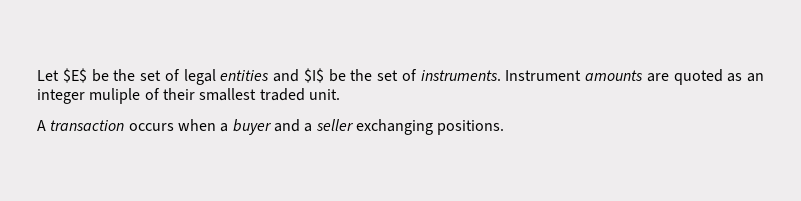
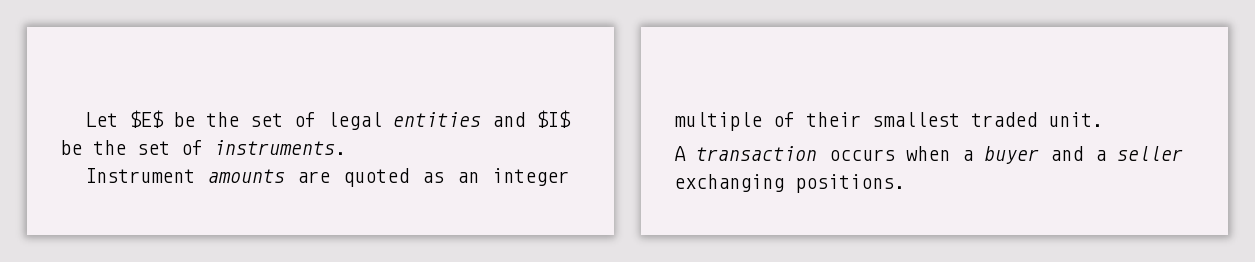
- Let $E$ be the set of legal entities and $I$ be the set of instruments. Instrument amounts are quoted as an integer muliple of their smallest traded unit.
+ Let $E$ be the set of legal entities and $I$ be the set of instruments.
+ Instrument amounts are quoted as an integer multiple of their smallest traded unit.

